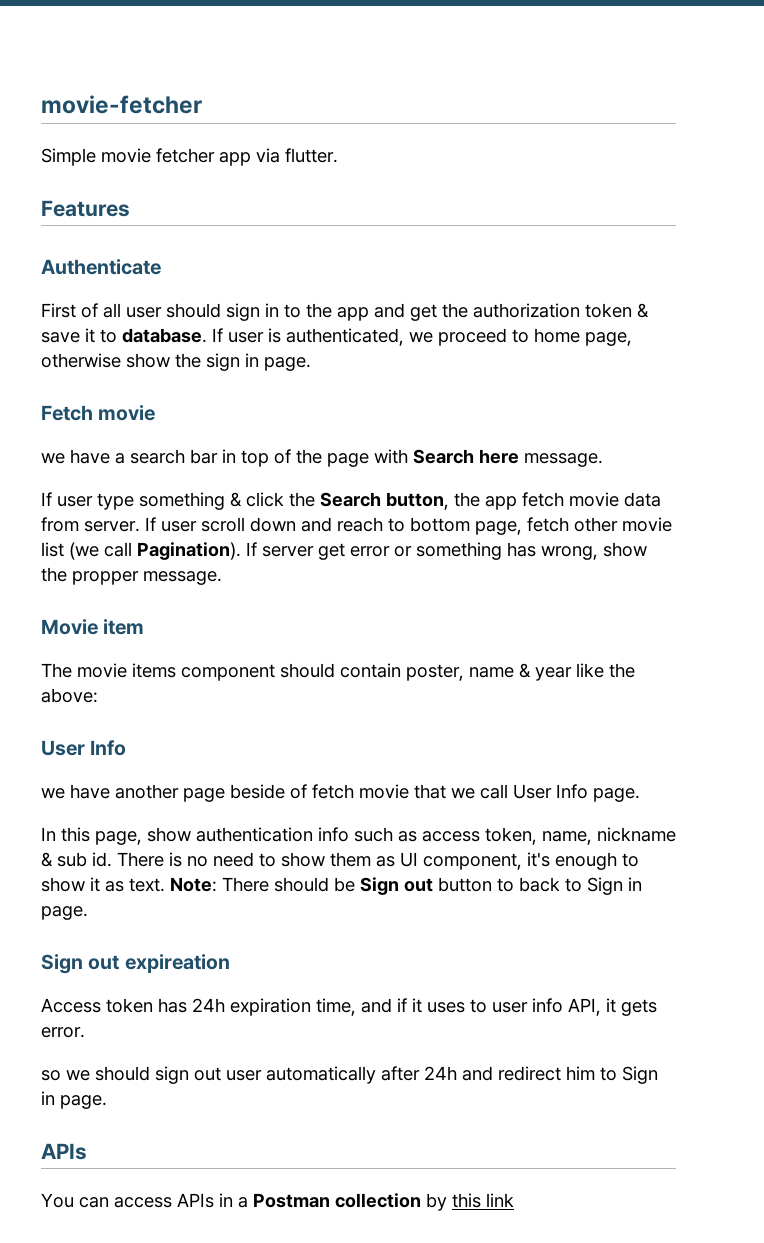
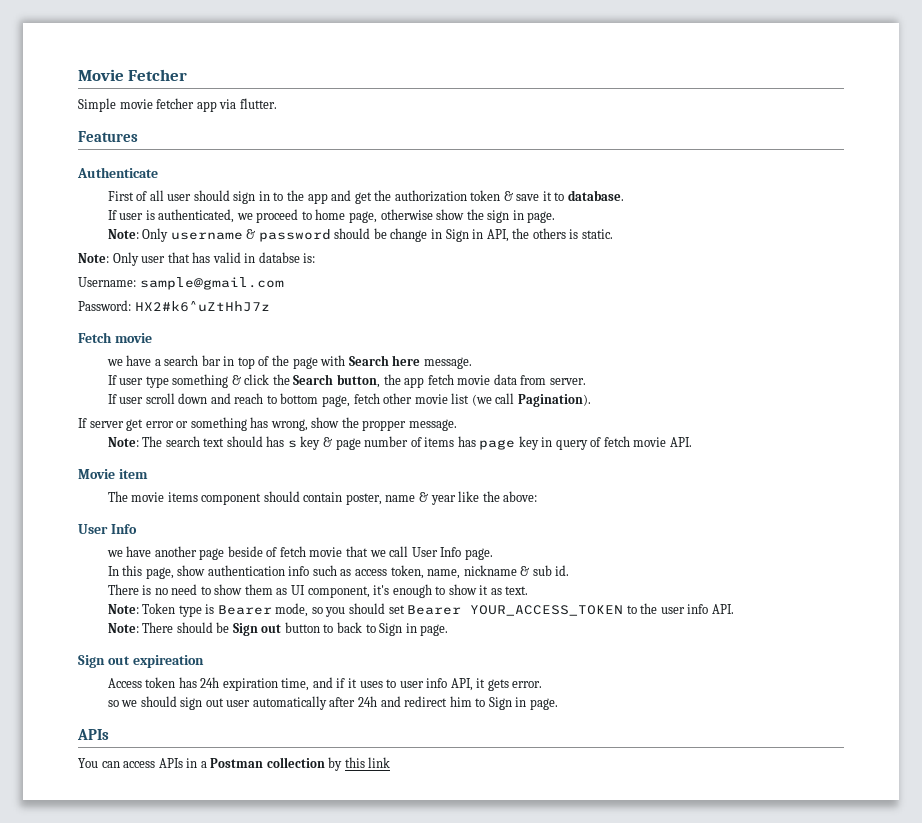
- movie-fetcher
+ Movie Fetcher
- First of all user should sign in to the app and get the authorization token & save it to database. If user is authenticated, we proceed to home page, otherwise show the sign in page.
+ First of all user should sign in to the app and get the authorization token & save it to database.
+ If user is authenticated, we proceed to home page, otherwise show the sign in page.
+ Note: Only username & password should be change in Sign in API, the others is static.
+ Note: Only user that has valid in databse is:
+ Username: sample@gmail.com
+ Password: HX2#k6^uZtHhJ7z
- If user type something & click the Search button, the app fetch movie data from server. If user scroll down and reach to bottom page, fetch other movie list (we call Pagination). If server get error or something has wrong, show the propper message.
+ If user type something & click the Search button, the app fetch movie data from server.
+ If user scroll down and reach to bottom page, fetch other movie list (we call Pagination).
+ If server get error or something has wrong, show the propper message.
+ Note: The search text should has s key & page number of items has page key in query of fetch movie API.
- In this page, show authentication info such as access token, name, nickname & sub id. There is no need to show them as UI component, it's enough to show it as text. Note: There should be Sign out button to back to Sign in page.
+ In this page, show authentication info such as access token, name, nickname & sub id.
+ There is no need to show them as UI component, it's enough to show it as text.
+ Note: Token type is Bearer mode, so you should set Bearer YOUR_ACCESS_TOKEN to the user info API.
+ Note: There should be Sign out button to back to Sign in page.

